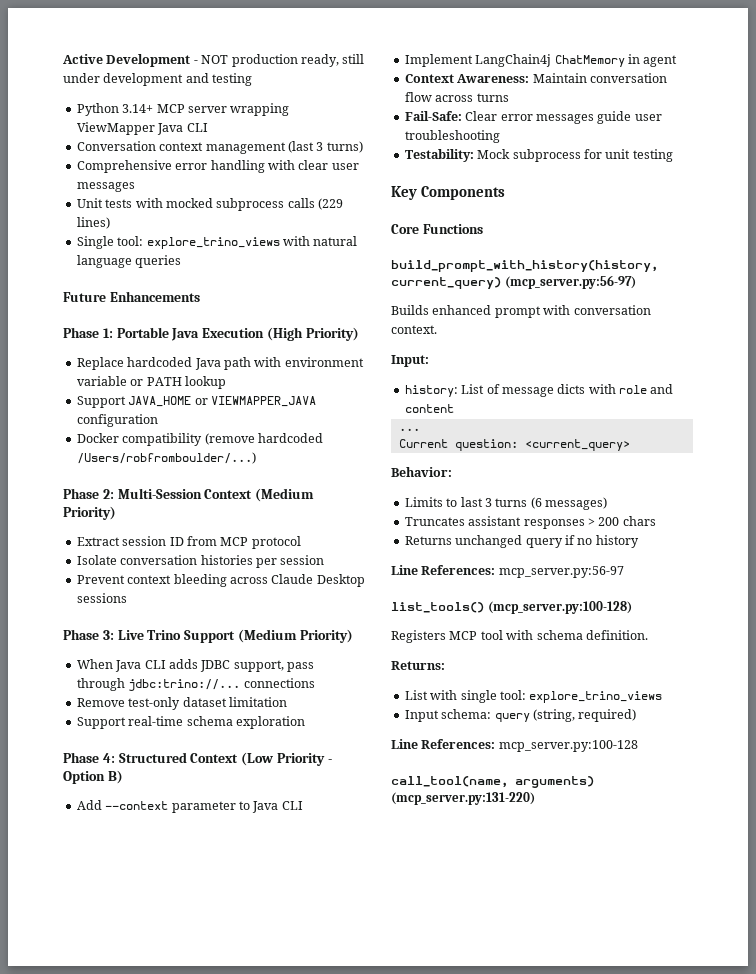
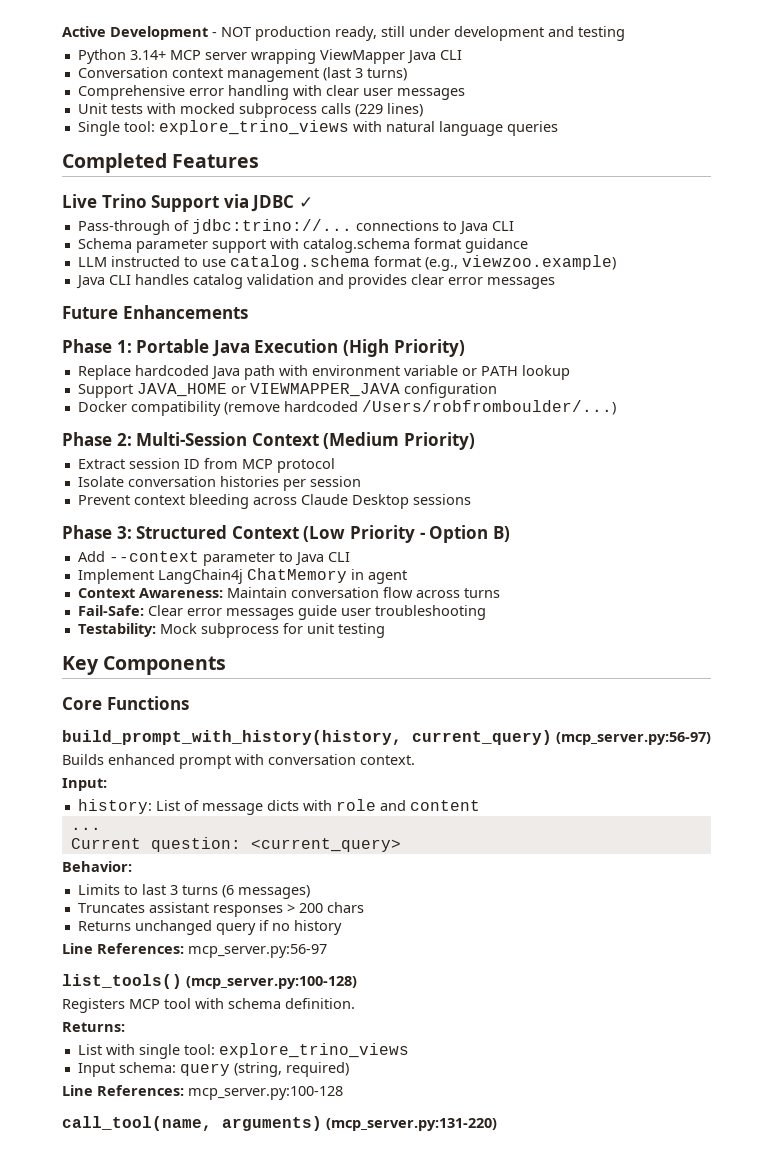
+ Completed Features
+ Live Trino Support via JDBC ✓
+ Pass-through of jdbc:trino://... connections to Java CLI
+ Schema parameter support with catalog.schema format guidance
+ LLM instructed to use catalog.schema format (e.g., viewzoo.example)
+ Java CLI handles catalog validation and provides clear error messages
- Phase 3: Live Trino Support (Medium Priority)
- When Java CLI adds JDBC support, pass through jdbc:trino://... connections
- Remove test-only dataset limitation
- Support real-time schema exploration
- Phase 4: Structured Context (Low Priority - Option B)
+ Phase 3: Structured Context (Low Priority - Option B)

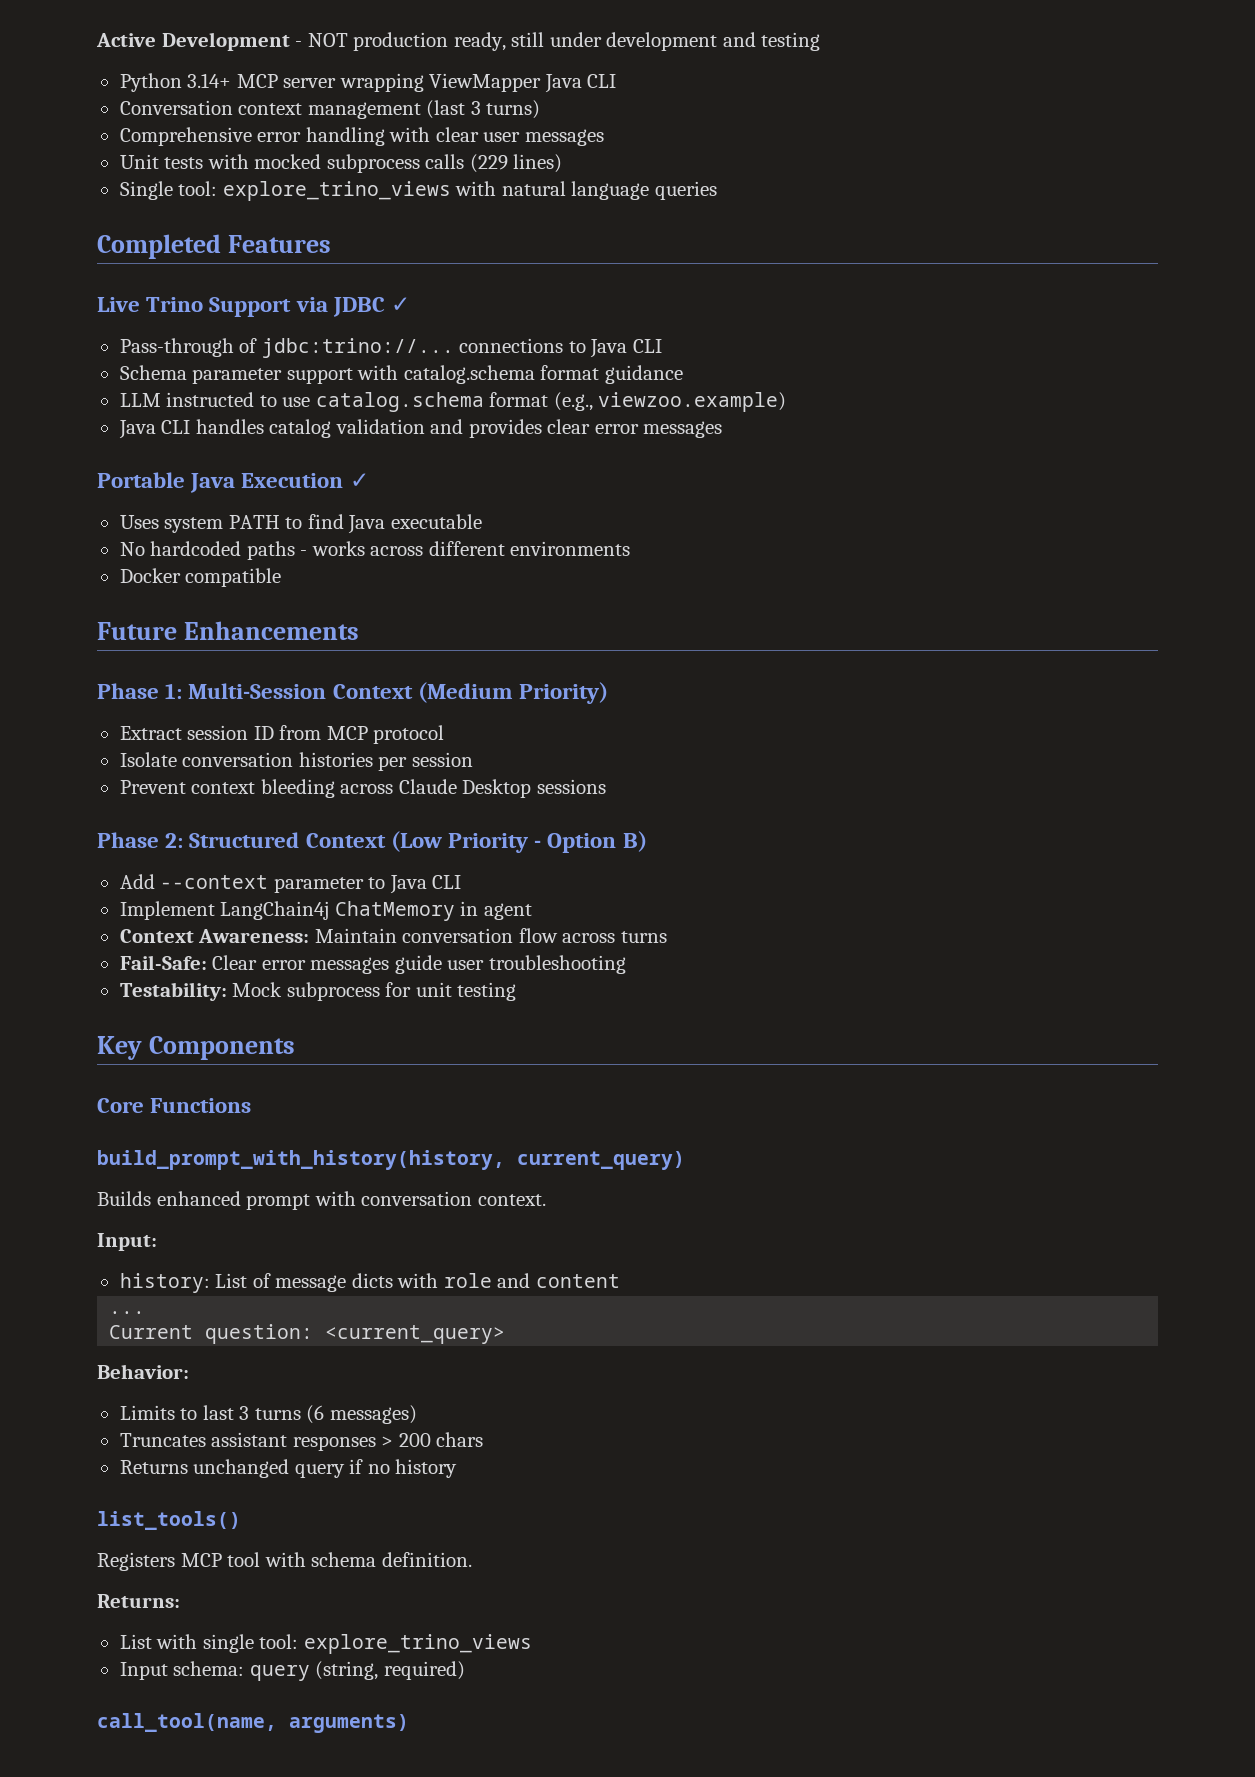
+ Portable Java Execution ✓
+ Uses system PATH to find Java executable
+ No hardcoded paths - works across different environments
+ Docker compatible
  Future Enhancements
- Phase 1: Portable Java Execution (High Priority)
- Replace hardcoded Java path with environment variable or PATH lookup
- Support JAVA_HOME or VIEWMAPPER_JAVA configuration
- Docker compatibility (remove hardcoded /Users/robfromboulder/...)
- Phase 2: Multi-Session Context (Medium Priority)
+ Phase 1: Multi-Session Context (Medium Priority)
- Phase 3: Structured Context (Low Priority - Option B)
+ Phase 2: Structured Context (Low Priority - Option B)
- build_prompt_with_history(history, current_query) (mcp_server.py:56-97)
+ build_prompt_with_history(history, current_query)
- Line References: mcp_server.py:56-97
- list_tools() (mcp_server.py:100-128)
+ list_tools()
- Line References: mcp_server.py:100-128
- call_tool(name, arguments) (mcp_server.py:131-220)
+ call_tool(name, arguments)

